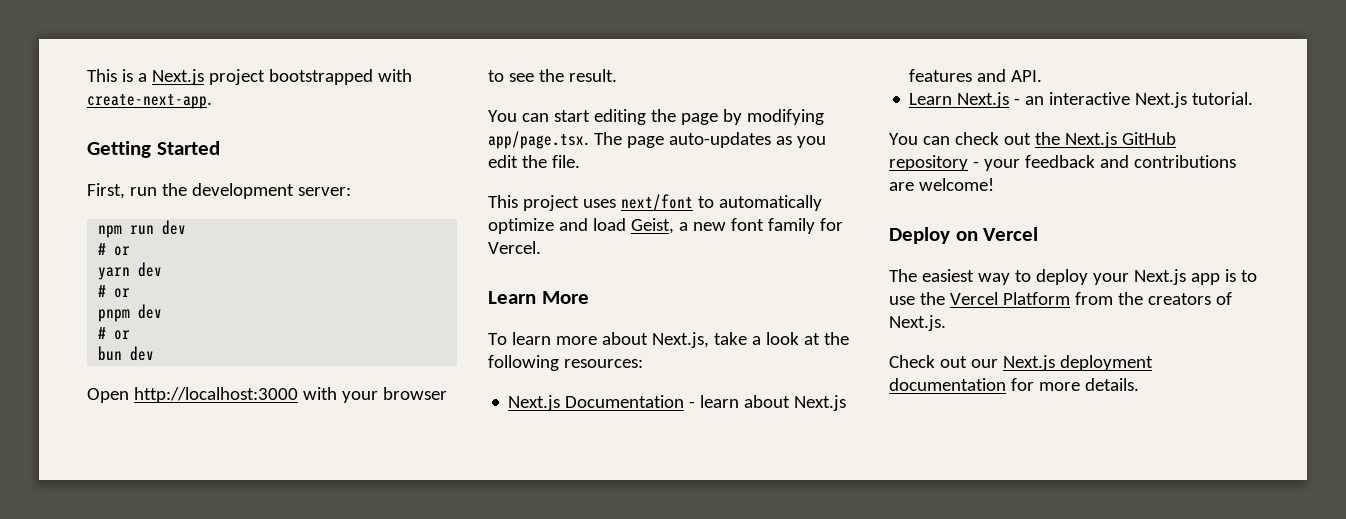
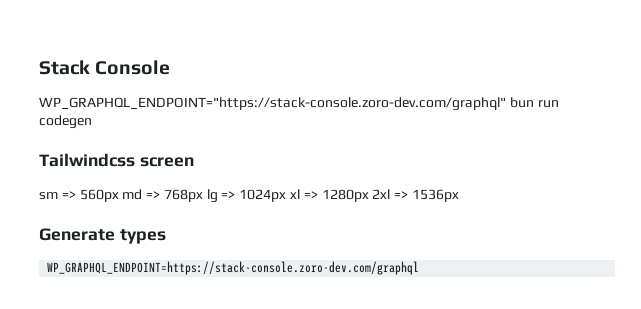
- This is a Next.js project bootstrapped with create-next-app.
- Getting Started
- First, run the development server:
- npm run dev
- # or
- yarn dev
- # or
- pnpm dev
- # or
- bun dev
- Open http://localhost:3000 with your browser to see the result.
- You can start editing the page by modifying app/page.tsx. The page auto-updates as you edit the file.
- This project uses next/font to automatically optimize and load Geist, a new font family for Vercel.
- Learn More
- To learn more about Next.js, take a look at the following resources:
- Next.js Documentation - learn about Next.js features and API.
- Learn Next.js - an interactive Next.js tutorial.
- You can check out the Next.js GitHub repository - your feedback and contributions are welcome!
- Deploy on Vercel
- The easiest way to deploy your Next.js app is to use the Vercel Platform from the creators of Next.js.
- Check out our Next.js deployment documentation for more details.
+ Stack Console
+ WP_GRAPHQL_ENDPOINT="https://stack-console.zoro-dev.com/graphql" bun run codegen
+ Tailwindcss screen
+ sm => 560px md => 768px lg => 1024px xl => 1280px 2xl => 1536px
+ Generate types
+ WP_GRAPHQL_ENDPOINT=https://stack-console.zoro-dev.com/graphql

